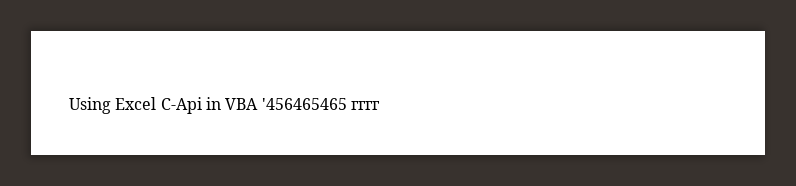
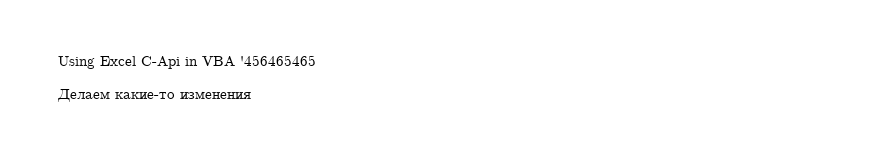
- Using Excel C-Api in VBA '456465465 гггг
+ Using Excel C-Api in VBA '456465465
+ Делаем какие-то изменения

